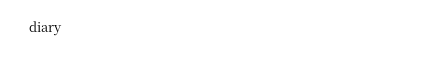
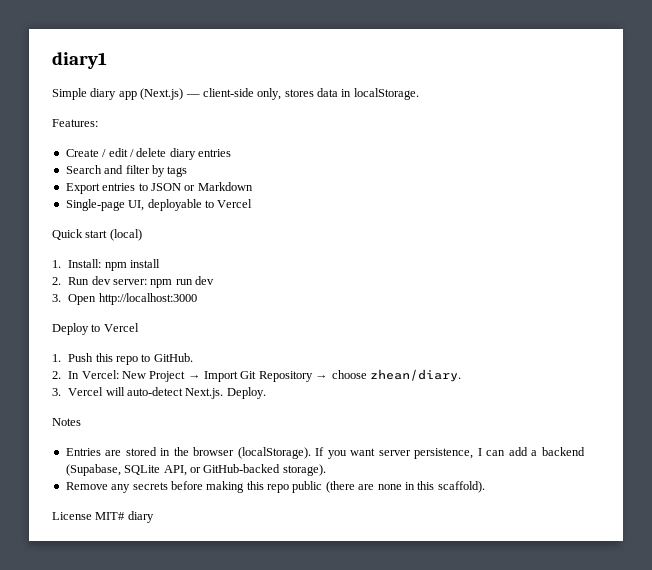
- diary
+ diary1
+ Simple diary app (Next.js) — client-side only, stores data in localStorage.
+ Features:
+ Create / edit / delete diary entries
+ Search and filter by tags
+ Export entries to JSON or Markdown
+ Single-page UI, deployable to Vercel
+ Quick start (local)
+ 1. Install: npm install
+ 2. Run dev server: npm run dev
+ 3. Open http://localhost:3000
+ Deploy to Vercel
+ 1. Push this repo to GitHub.
+ 2. In Vercel: New Project → Import Git Repository → choose zhean/diary.
+ 3. Vercel will auto-detect Next.js. Deploy.
+ Notes
+ Entries are stored in the browser (localStorage). If you want server persistence, I can add a backend (Supabase, SQLite API, or GitHub-backed storage).
+ Remove any secrets before making this repo public (there are none in this scaffold).
+ License MIT# diary

